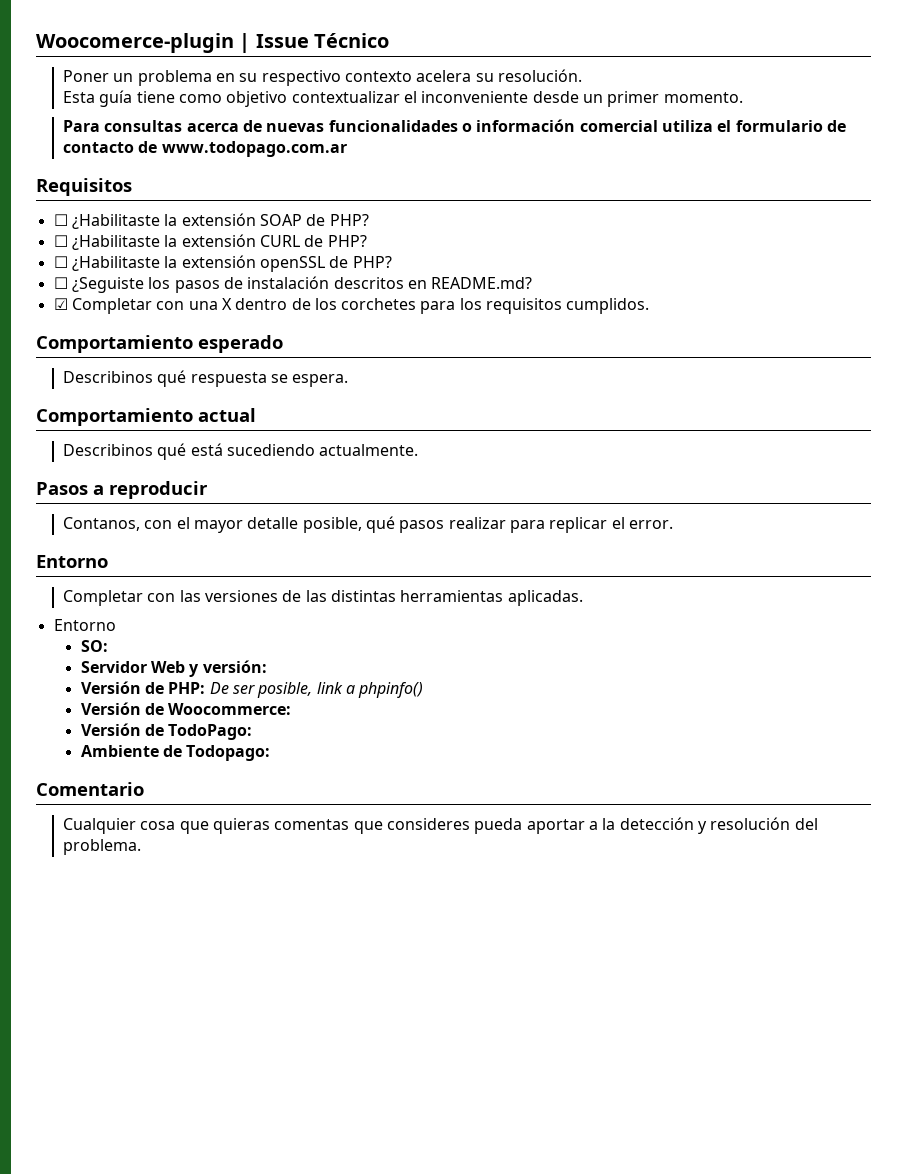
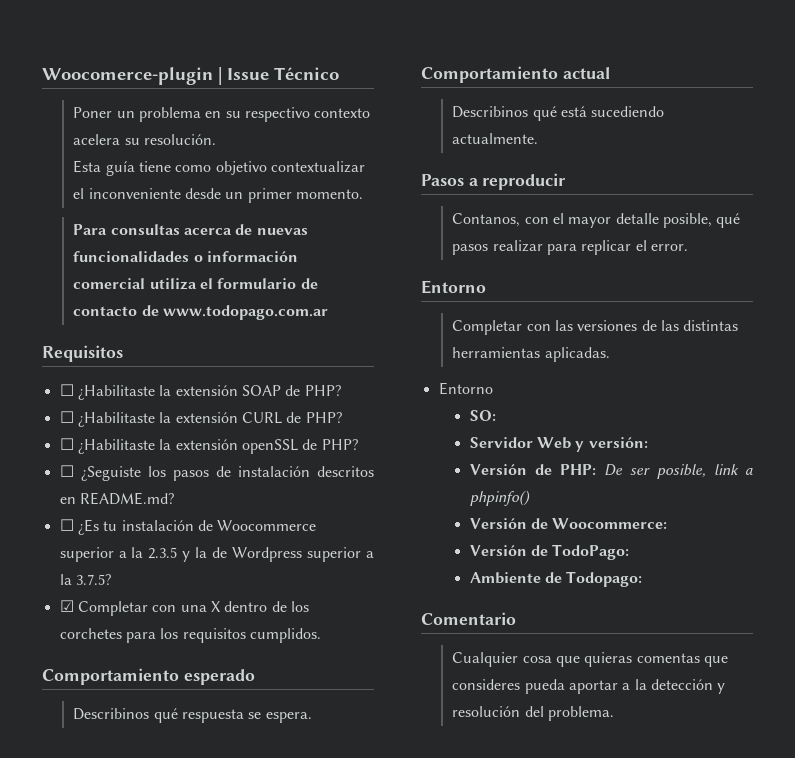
+ ☐ ¿Es tu instalación de Woocommerce superior a la 2.3.5 y la de Wordpress superior a la 3.7.5?

